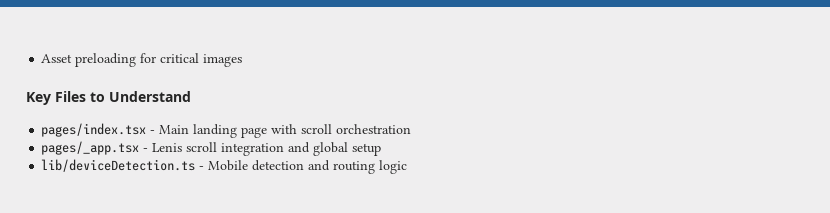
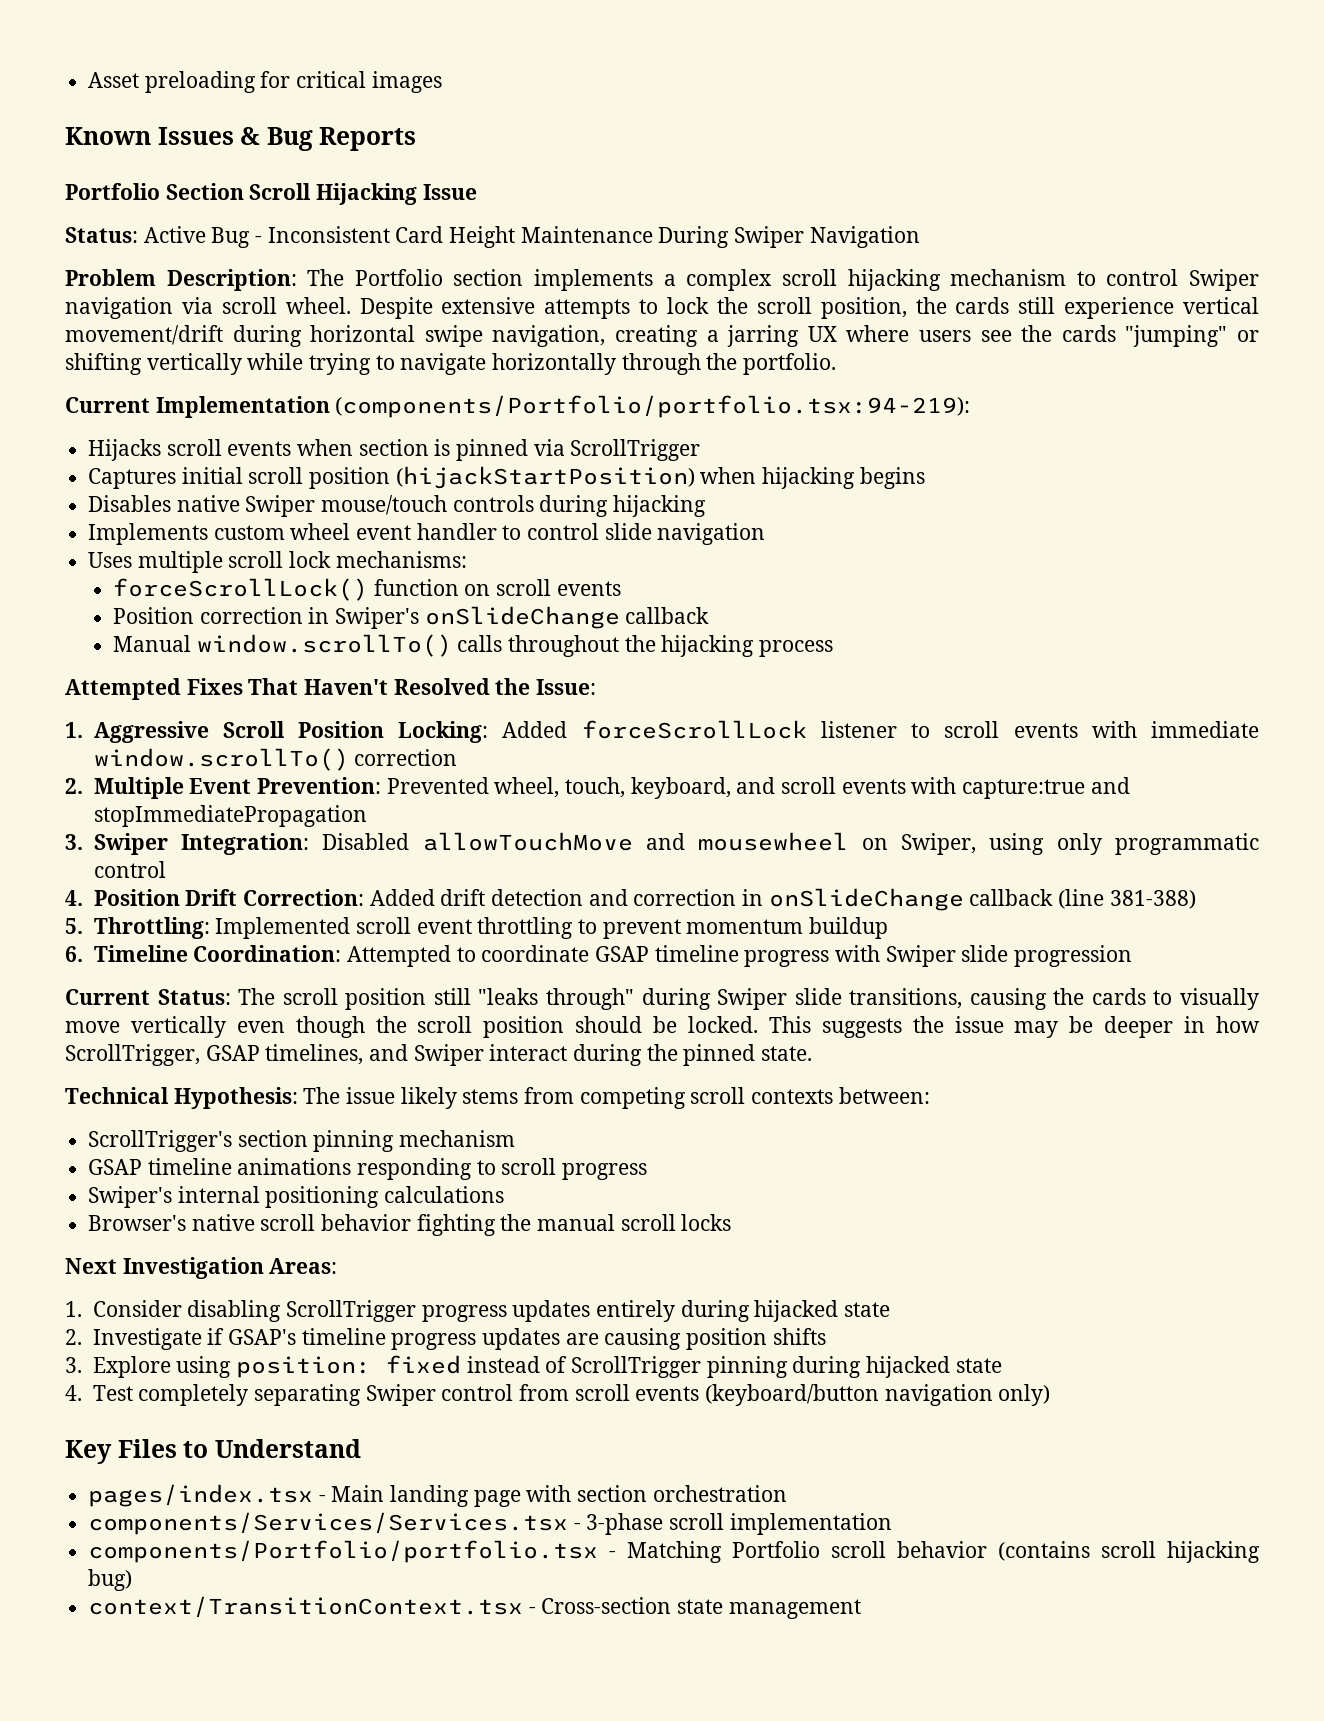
+ Known Issues & Bug Reports
+ Portfolio Section Scroll Hijacking Issue
+ Status: Active Bug - Inconsistent Card Height Maintenance During Swiper Navigation
+ Problem Description: The Portfolio section implements a complex scroll hijacking mechanism to control Swiper navigation via scroll wheel. Despite extensive attempts to lock the scroll position, the cards still experience vertical movement/drift during horizontal swipe navigation, creating a jarring UX where users see the cards "jumping" or shifting vertically while trying to navigate horizontally through the portfolio.
+ Current Implementation (components/Portfolio/portfolio.tsx:94-219):
+ Hijacks scroll events when section is pinned via ScrollTrigger
+ Captures initial scroll position (hijackStartPosition) when hijacking begins
+ Disables native Swiper mouse/touch controls during hijacking
+ Implements custom wheel event handler to control slide navigation
+ Uses multiple scroll lock mechanisms:
+ forceScrollLock() function on scroll events
+ Position correction in Swiper's onSlideChange callback
+ Manual window.scrollTo() calls throughout the hijacking process
+ Attempted Fixes That Haven't Resolved the Issue:
+ 1. Aggressive Scroll Position Locking: Added forceScrollLock listener to scroll events with immediate window.scrollTo() correction
+ 2. Multiple Event Prevention: Prevented wheel, touch, keyboard, and scroll events with capture:true and stopImmediatePropagation
+ 3. Swiper Integration: Disabled allowTouchMove and mousewheel on Swiper, using only programmatic control
+ 4. Position Drift Correction: Added drift detection and correction in onSlideChange callback (line 381-388)
+ 5. Throttling: Implemented scroll event throttling to prevent momentum buildup
+ 6. Timeline Coordination: Attempted to coordinate GSAP timeline progress with Swiper slide progression
+ Current Status: The scroll position still "leaks through" during Swiper slide transitions, causing the cards to visually move vertically even though the scroll position should be locked. This suggests the issue may be deeper in how ScrollTrigger, GSAP timelines, and Swiper interact during the pinned state.
+ Technical Hypothesis: The issue likely stems from competing scroll contexts between:
+ ScrollTrigger's section pinning mechanism
+ GSAP timeline animations responding to scroll progress
+ Swiper's internal positioning calculations
+ Browser's native scroll behavior fighting the manual scroll locks
+ Next Investigation Areas:
+ 1. Consider disabling ScrollTrigger progress updates entirely during hijacked state
+ 2. Investigate if GSAP's timeline progress updates are causing position shifts
+ 3. Explore using position: fixed instead of ScrollTrigger pinning during hijacked state
+ 4. Test completely separating Swiper control from scroll events (keyboard/button navigation only)
- pages/index.tsx - Main landing page with scroll orchestration
+ pages/index.tsx - Main landing page with section orchestration
- pages/_app.tsx - Lenis scroll integration and global setup
- lib/deviceDetection.ts - Mobile detection and routing logic
+ components/Services/Services.tsx - 3-phase scroll implementation
+ components/Portfolio/portfolio.tsx - Matching Portfolio scroll behavior (contains scroll hijacking bug)
+ context/TransitionContext.tsx - Cross-section state management

